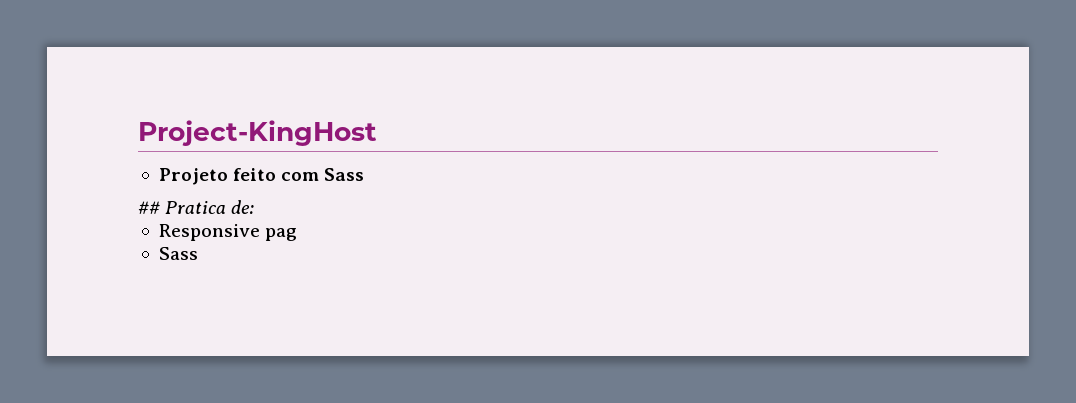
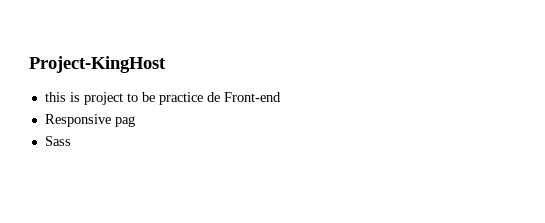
- Projeto feito com Sass
- ## Pratica de:
+ this is project to be practice de Front-end

